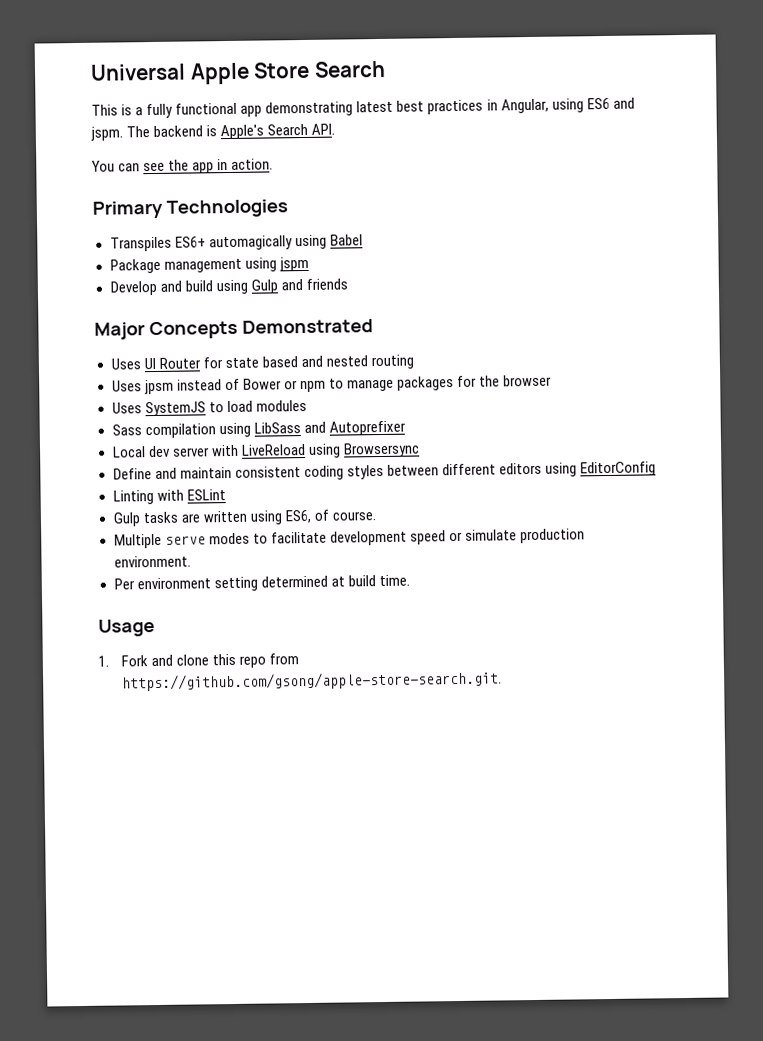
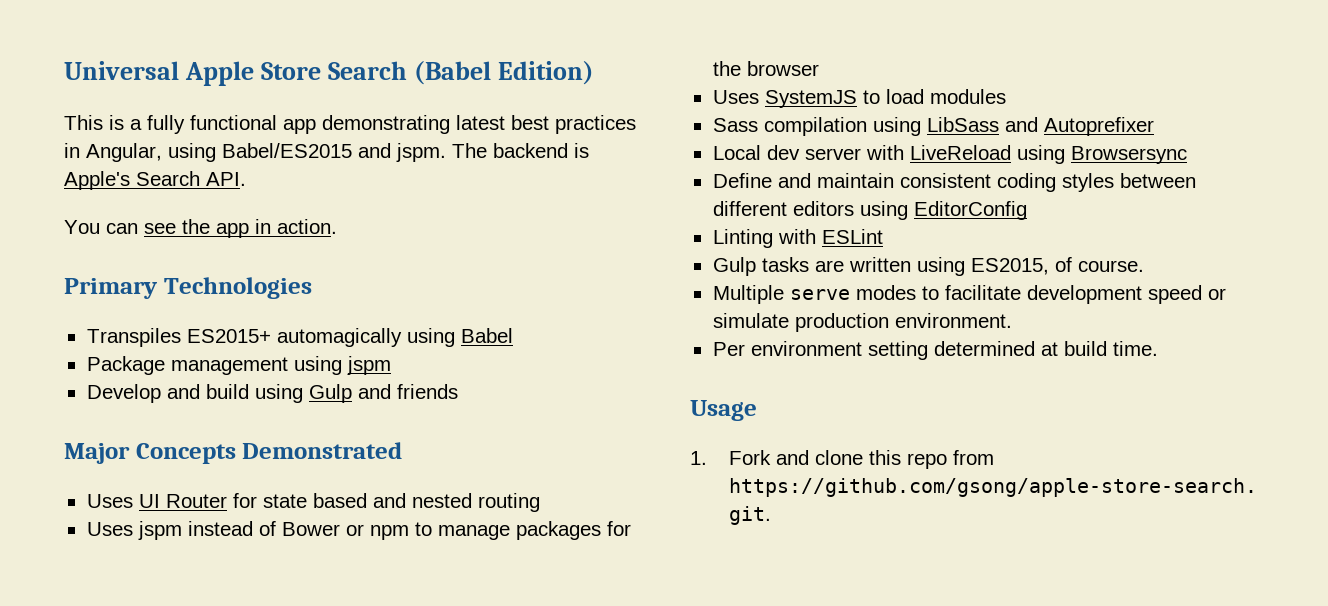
- Universal Apple Store Search
+ Universal Apple Store Search (Babel Edition)
- This is a fully functional app demonstrating latest best practices in Angular, using ES6 and jspm.
+ This is a fully functional app demonstrating latest best practices in Angular, using Babel/ES2015 and jspm.
- Transpiles ES6+ automagically using Babel
+ Transpiles ES2015+ automagically using Babel
- Uses jpsm instead of Bower or npm to manage packages for the browser
+ Uses jspm instead of Bower or npm to manage packages for the browser
- Gulp tasks are written using ES6, of course.
+ Gulp tasks are written using ES2015, of course.

